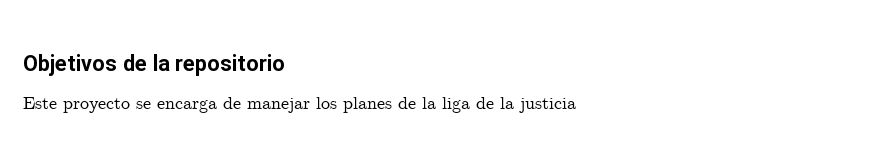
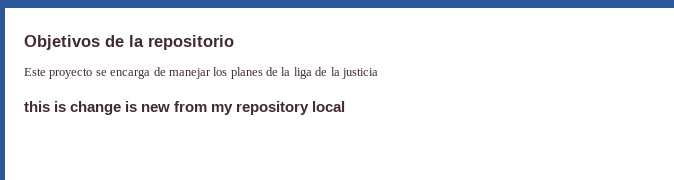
+ this is change is new from my repository local

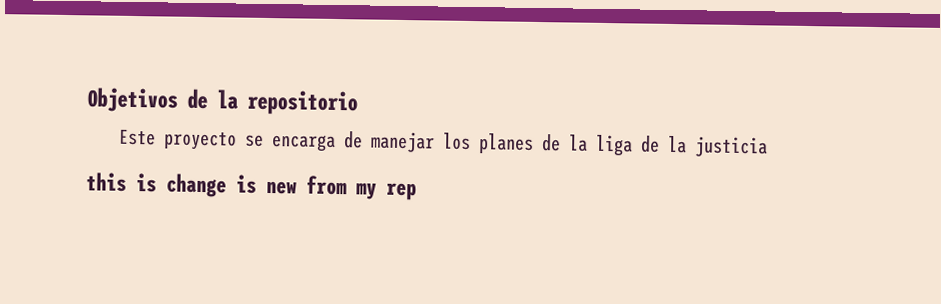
- this is change is new from my repository local
+ this is change is new from my rep

